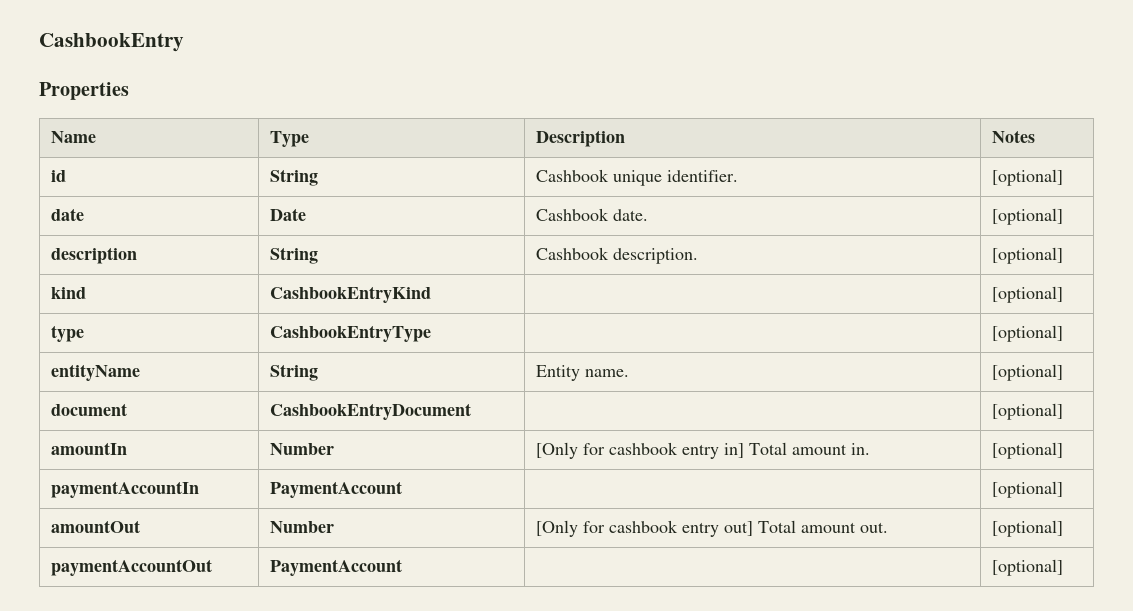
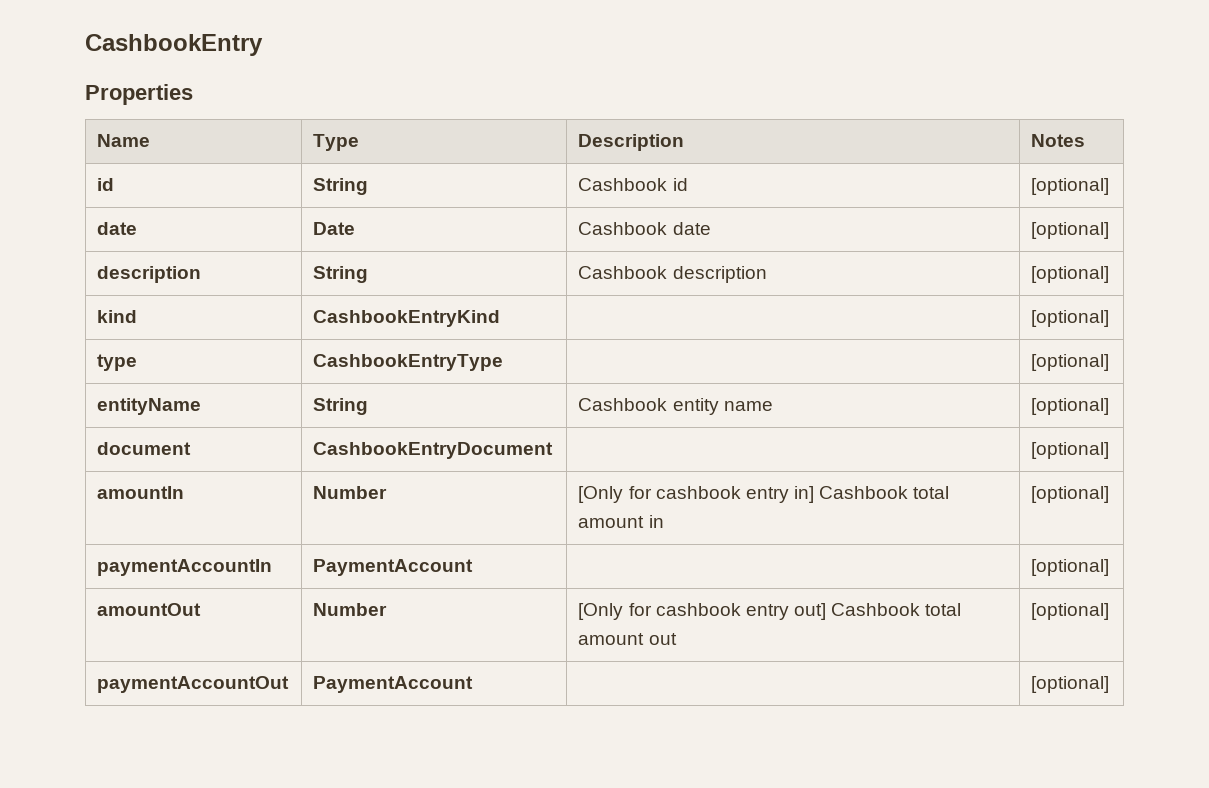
- id | String | Cashbook unique identifier. | [optional]
+ id | String | Cashbook id | [optional]
- date | Date | Cashbook date. | [optional]
+ date | Date | Cashbook date | [optional]
- description | String | Cashbook description. | [optional]
+ description | String | Cashbook description | [optional]
- entityName | String | Entity name. | [optional]
+ entityName | String | Cashbook entity name | [optional]
- amountIn | Number | [Only for cashbook entry in] Total amount in. | [optional]
+ amountIn | Number | [Only for cashbook entry in] Cashbook total amount in | [optional]
- amountOut | Number | [Only for cashbook entry out] Total amount out. | [optional]
+ amountOut | Number | [Only for cashbook entry out] Cashbook total amount out | [optional]

